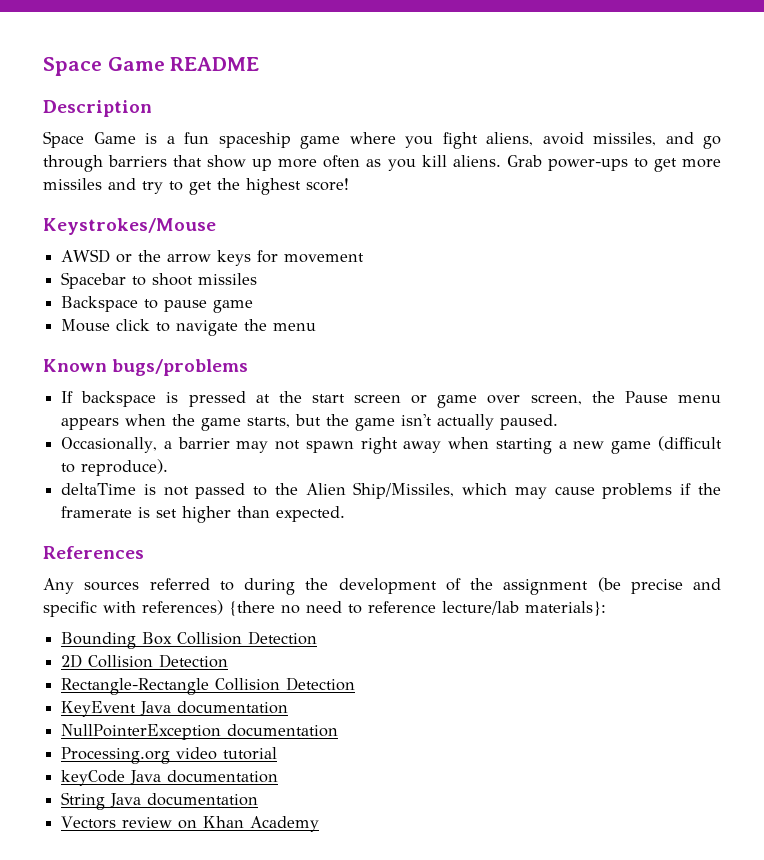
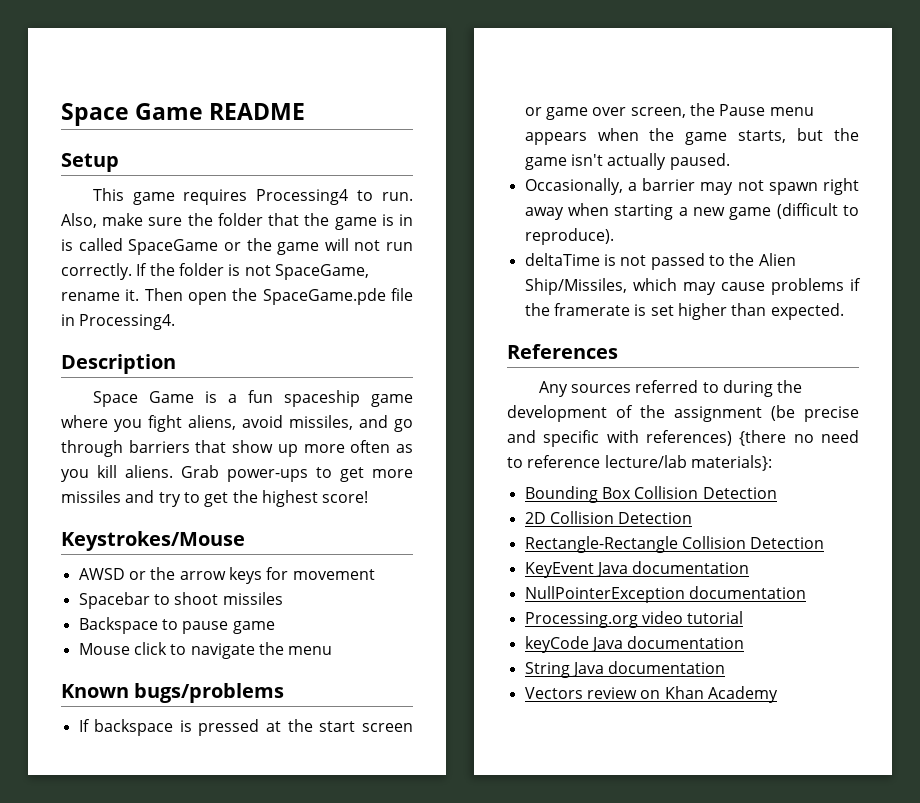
+ Setup
+ This game requires Processing4 to run. Also, make sure the folder that the game is in is called SpaceGame or the game will not run correctly. If the folder is not SpaceGame, rename it. Then open the SpaceGame.pde file in Processing4.

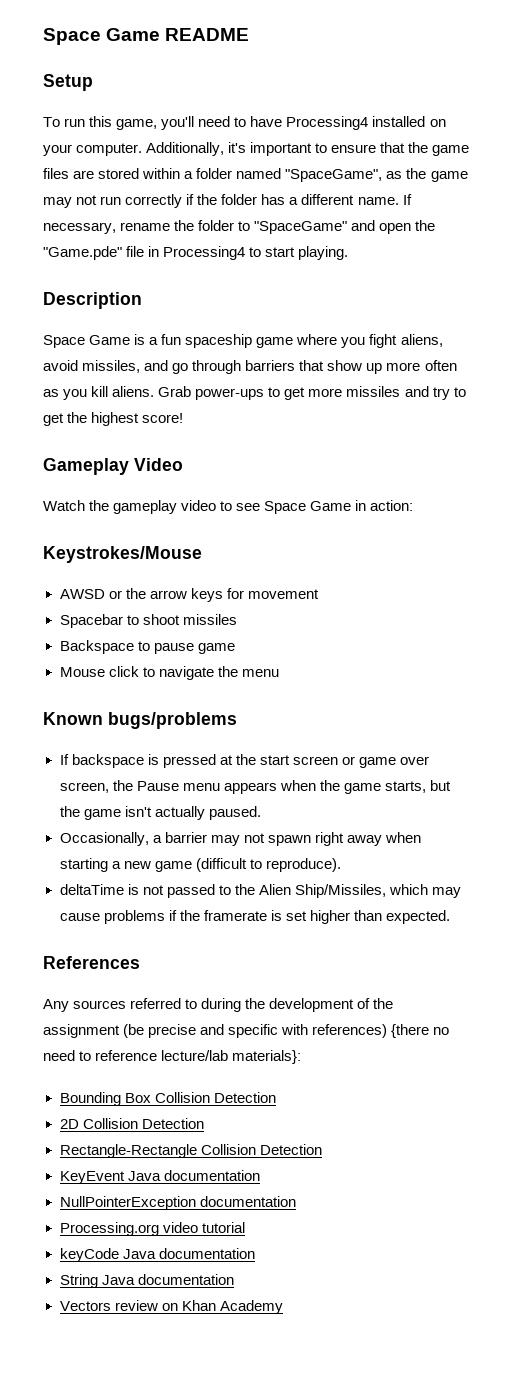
- This game requires Processing4 to run. Also, make sure the folder that the game is in is called SpaceGame or the game will not run correctly. If the folder is not SpaceGame, rename it. Then open the SpaceGame.pde file in Processing4.
+ To run this game, you'll need to have Processing4 installed on your computer. Additionally, it's important to ensure that the game files are stored within a folder named "SpaceGame", as the game may not run correctly if the folder has a different name. If necessary, rename the folder to "SpaceGame" and open the "Game.pde" file in Processing4 to start playing.
+ Gameplay Video
+ Watch the gameplay video to see Space Game in action:

